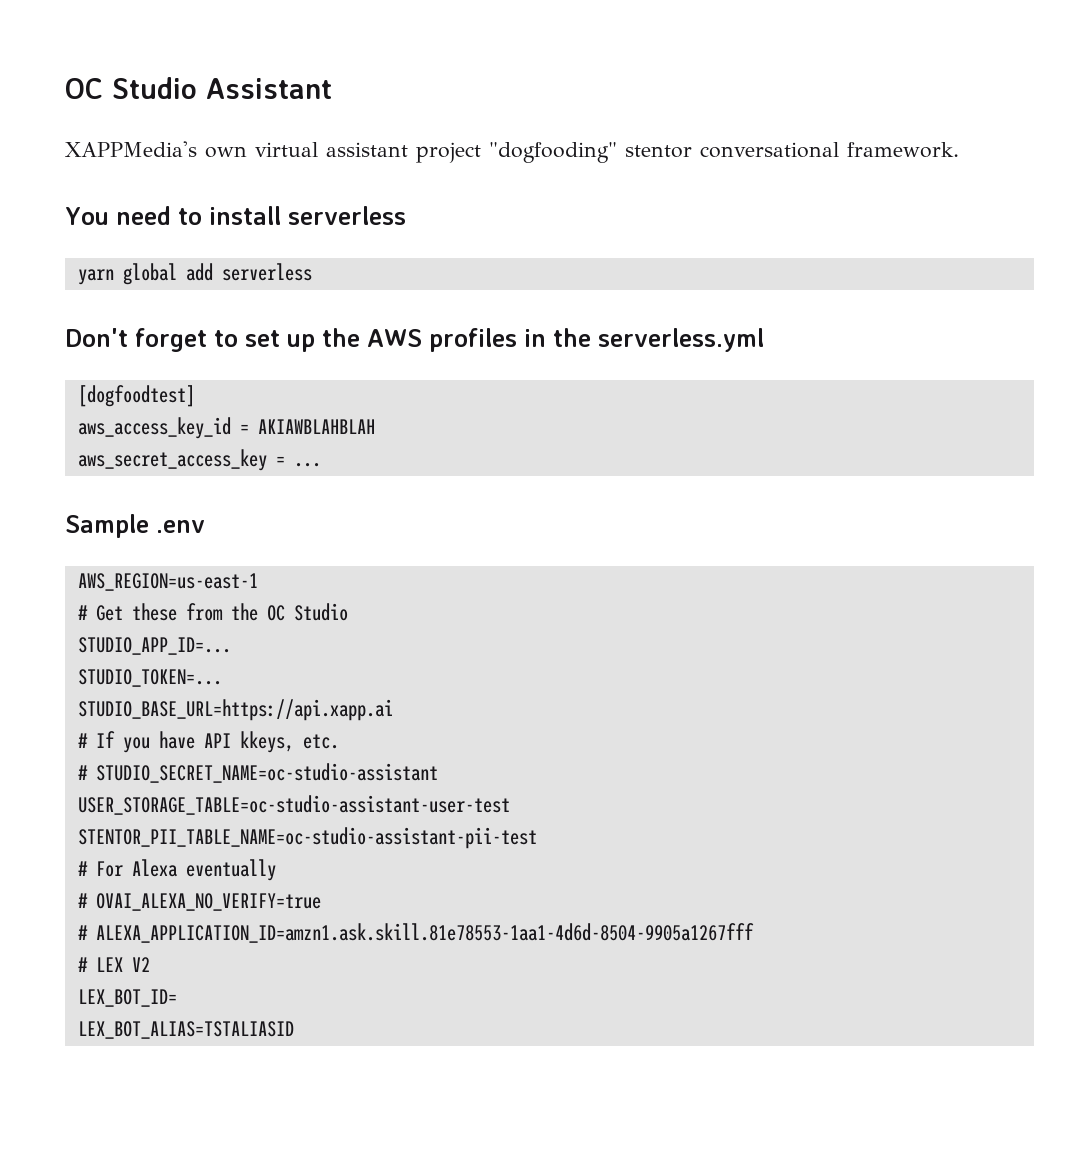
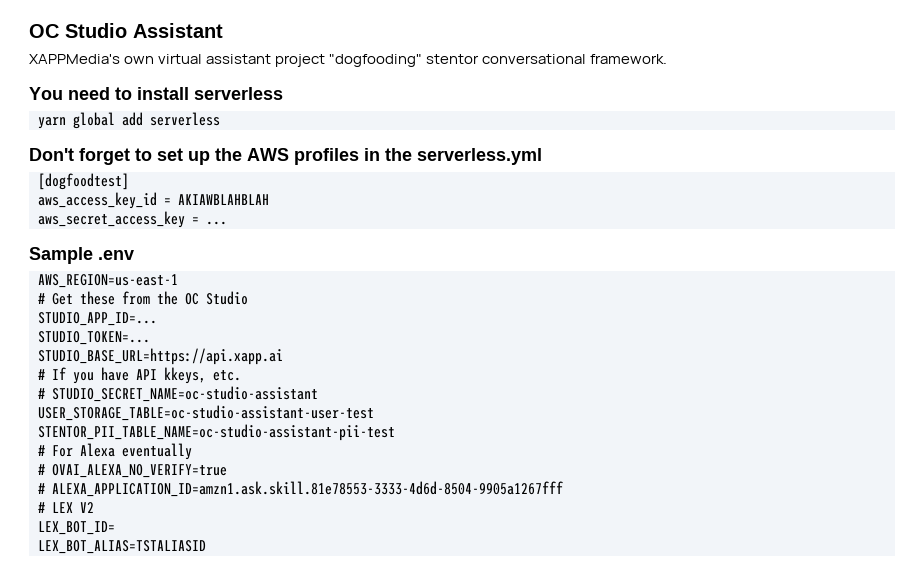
- # ALEXA_APPLICATION_ID=amzn1.ask.skill.81e78553-1aa1-4d6d-8504-9905a1267fff
+ # ALEXA_APPLICATION_ID=amzn1.ask.skill.81e78553-3333-4d6d-8504-9905a1267fff

